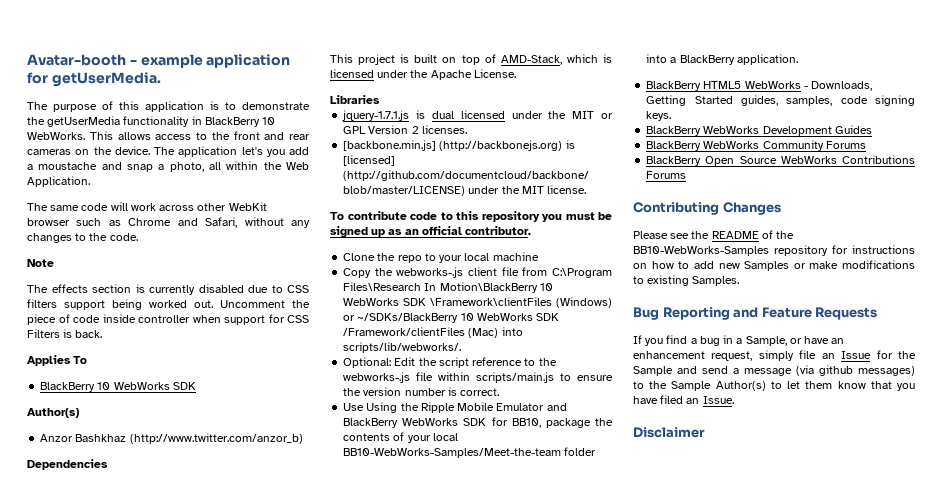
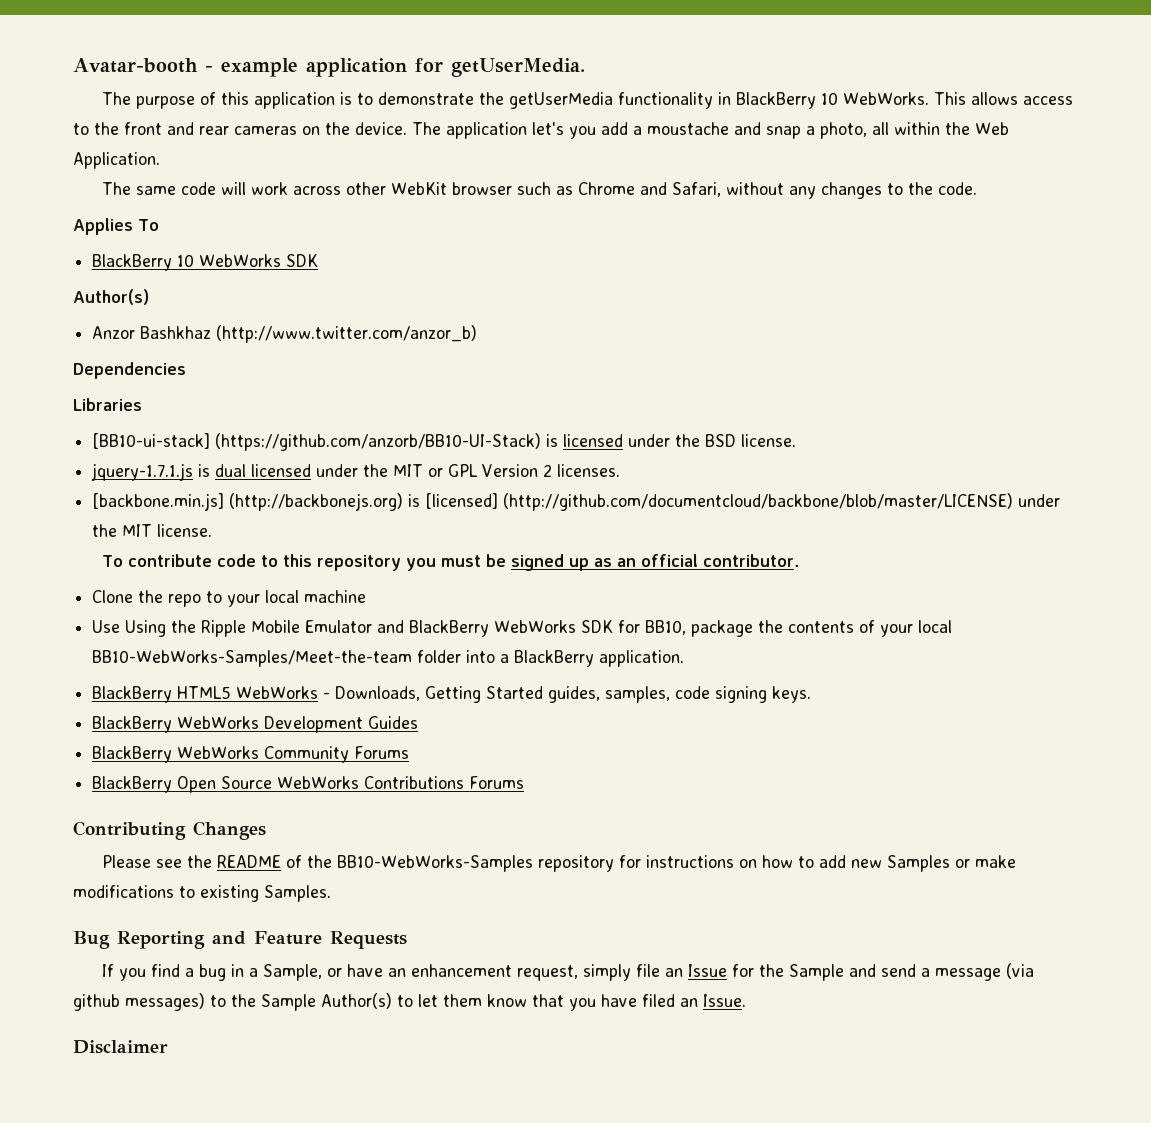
- Note
- The effects section is currently disabled due to CSS filters support being worked out. Uncomment the piece of code inside controller when support for CSS Filters is back.
- This project is built on top of AMD-Stack, which is licensed under the Apache License.
  Libraries
+ [BB10-ui-stack] (https://github.com/anzorb/BB10-UI-Stack) is licensed under the BSD license.
- Copy the webworks-.js client file from C:\Program Files\Research In Motion\BlackBerry 10 WebWorks SDK \Framework\clientFiles (Windows) or ~/SDKs/BlackBerry 10 WebWorks SDK /Framework/clientFiles (Mac) into scripts/lib/webworks/.
- Optional: Edit the script reference to the webworks-.js file within scripts/main.js to ensure the version number is correct.

